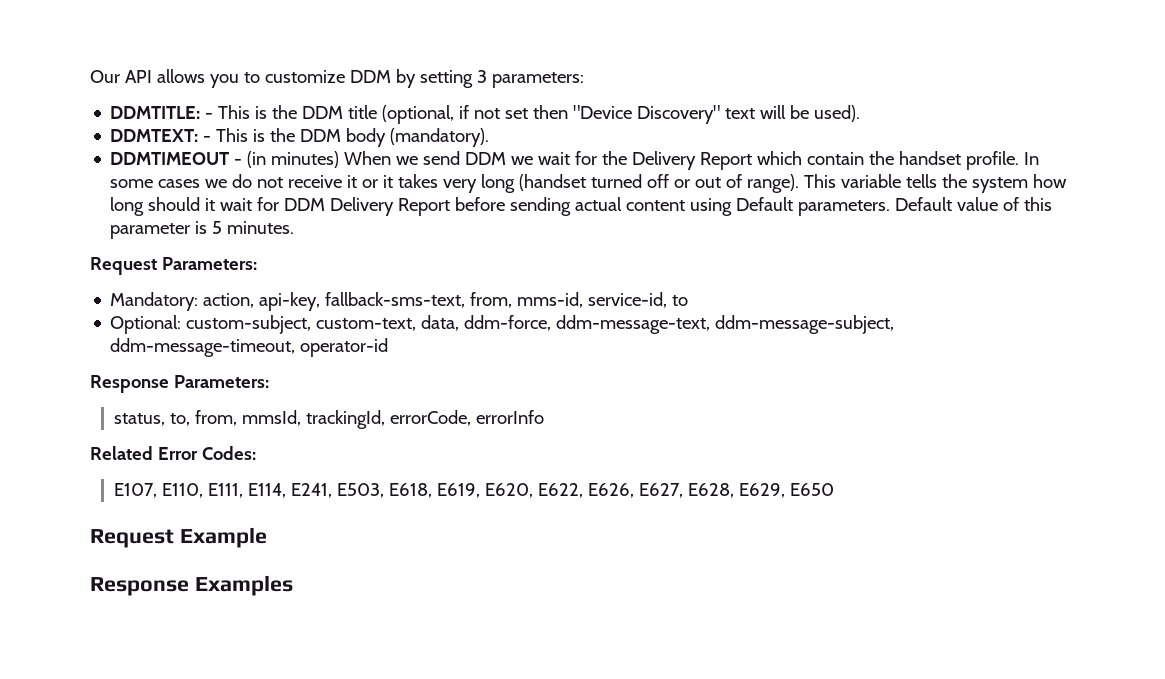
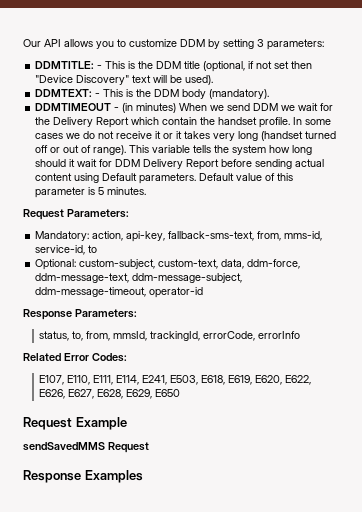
+ sendSavedMMS Request

